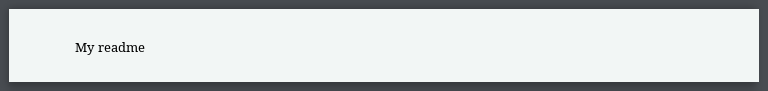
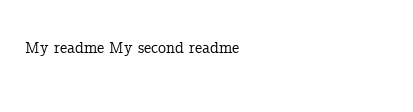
- My readme
+ My readme My second readme

